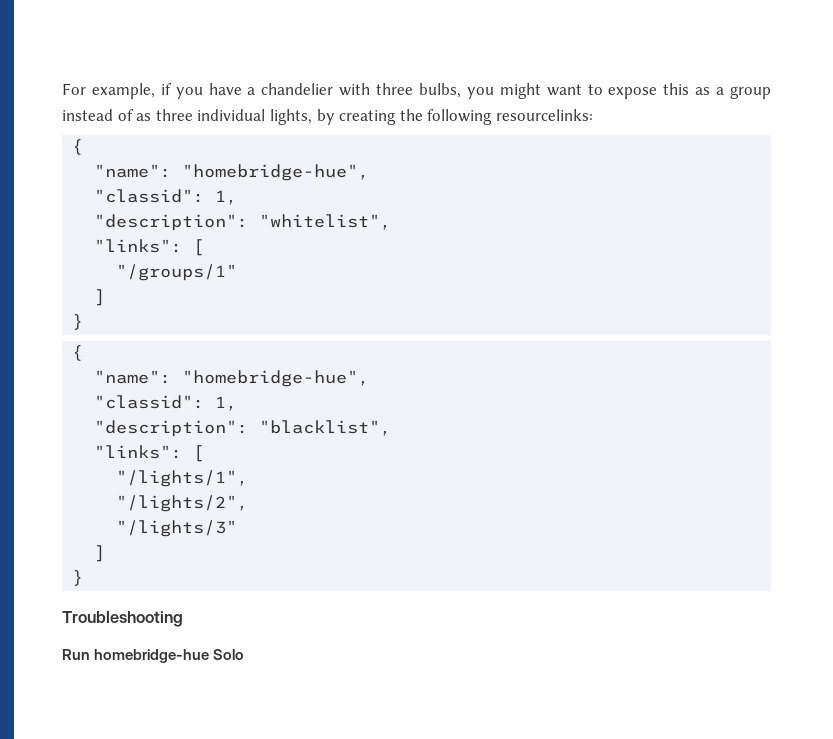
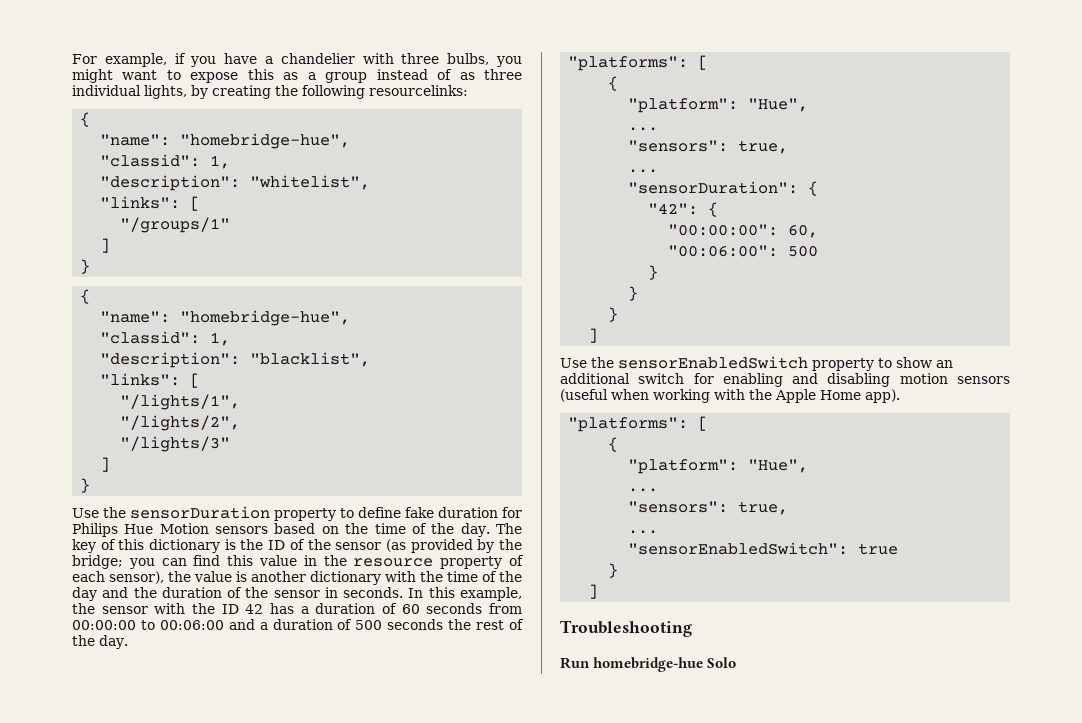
+ Use the sensorDuration property to define fake duration for Philips Hue Motion sensors based on the time of the day. The key of this dictionary is the ID of the sensor (as provided by the bridge; you can find this value in the resource property of each sensor), the value is another dictionary with the time of the day and the duration of the sensor in seconds. In this example, the sensor with the ID 42 has a duration of 60 seconds from 00:00:00 to 00:06:00 and a duration of 500 seconds the rest of the day.
+ "platforms": [
+ {
+ "platform": "Hue",
+ ...
+ "sensors": true,
+ ...
+ "sensorDuration": {
+ "42": {
+ "00:00:00": 60,
+ "00:06:00": 500
+ }
+ }
+ }
+ ]
+ Use the sensorEnabledSwitch property to show an additional switch for enabling and disabling motion sensors (useful when working with the Apple Home app).
+ "platforms": [
+ {
+ "platform": "Hue",
+ ...
+ "sensors": true,
+ ...
+ "sensorEnabledSwitch": true
+ }
+ ]

